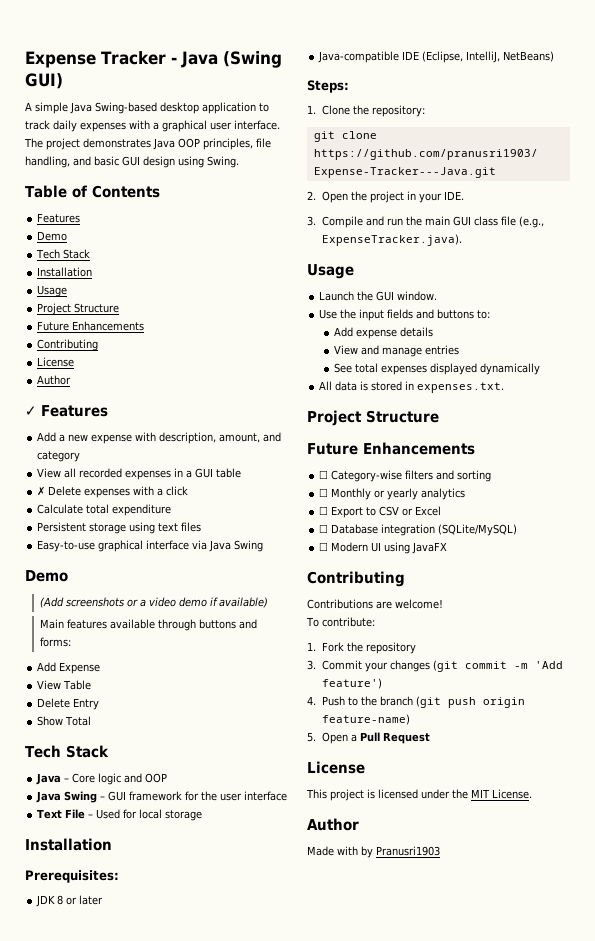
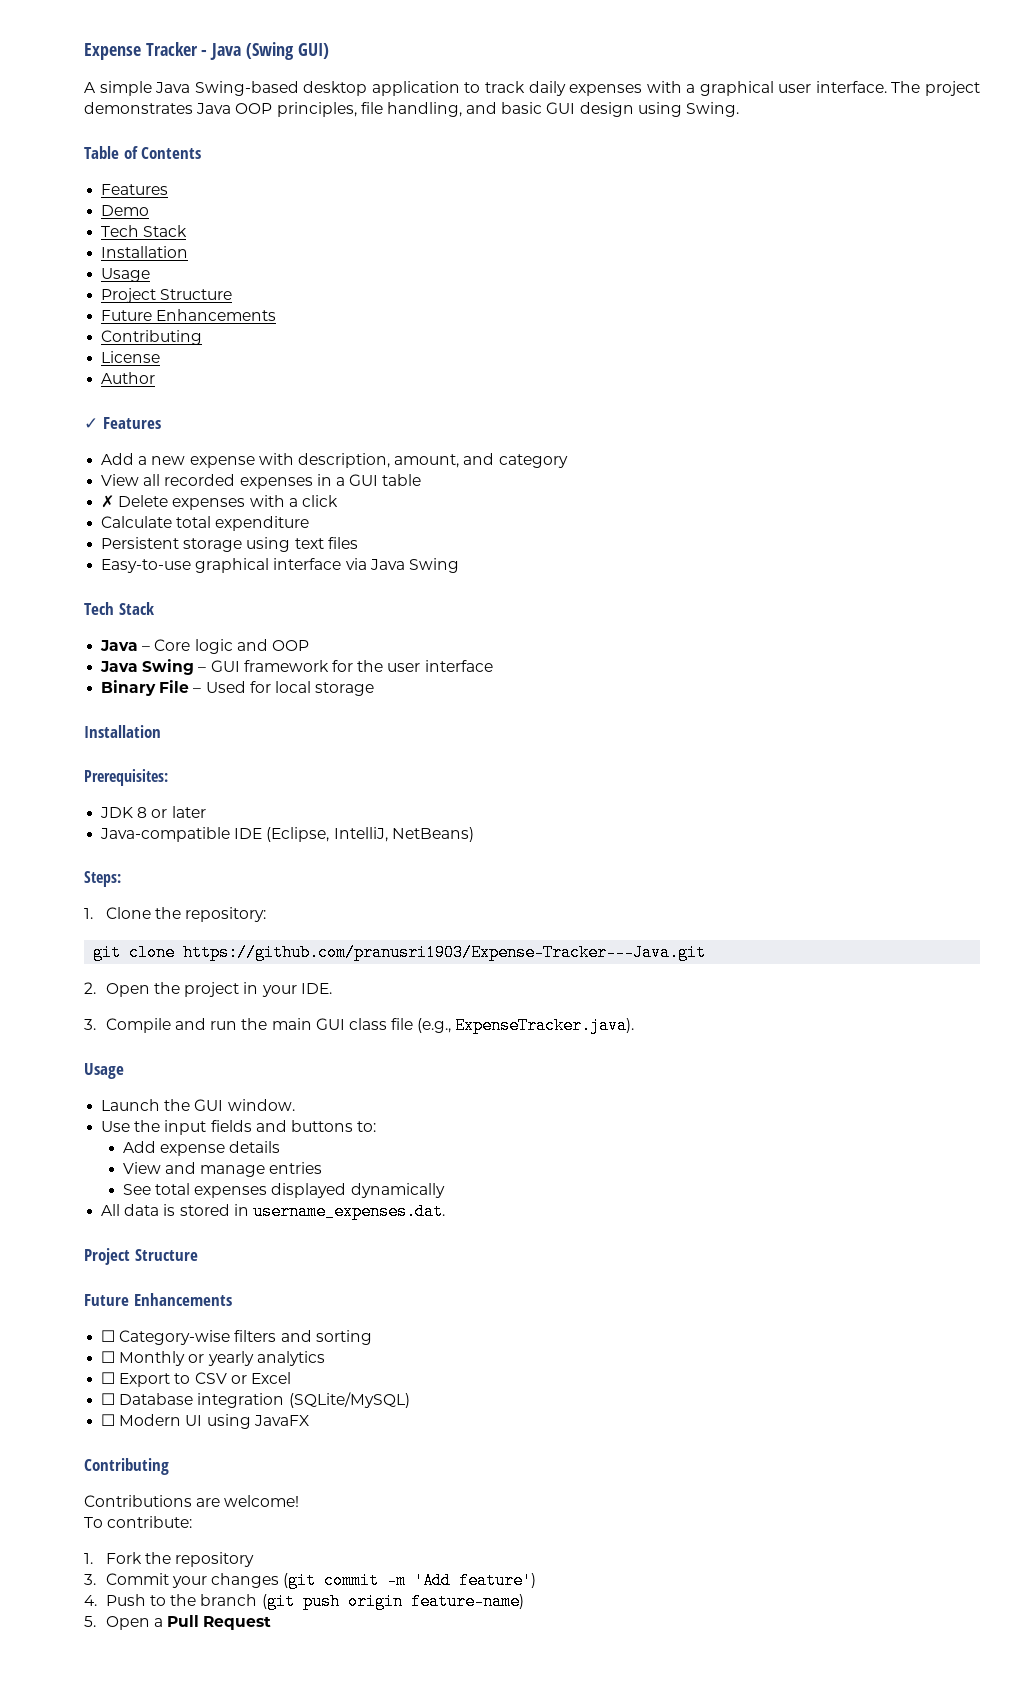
  Easy-to-use graphical interface via Java Swing
- Demo
- (Add screenshots or a video demo if available)
- Main features available through buttons and forms:
- Add Expense
- View Table
- Delete Entry
- Show Total
- Text File – Used for local storage
+ Binary File – Used for local storage
- All data is stored in expenses.txt.
+ All data is stored in username_expenses.dat.
  5. Open a Pull Request
- License
- This project is licensed under the MIT License.
- Author
- Made with by Pranusri1903

